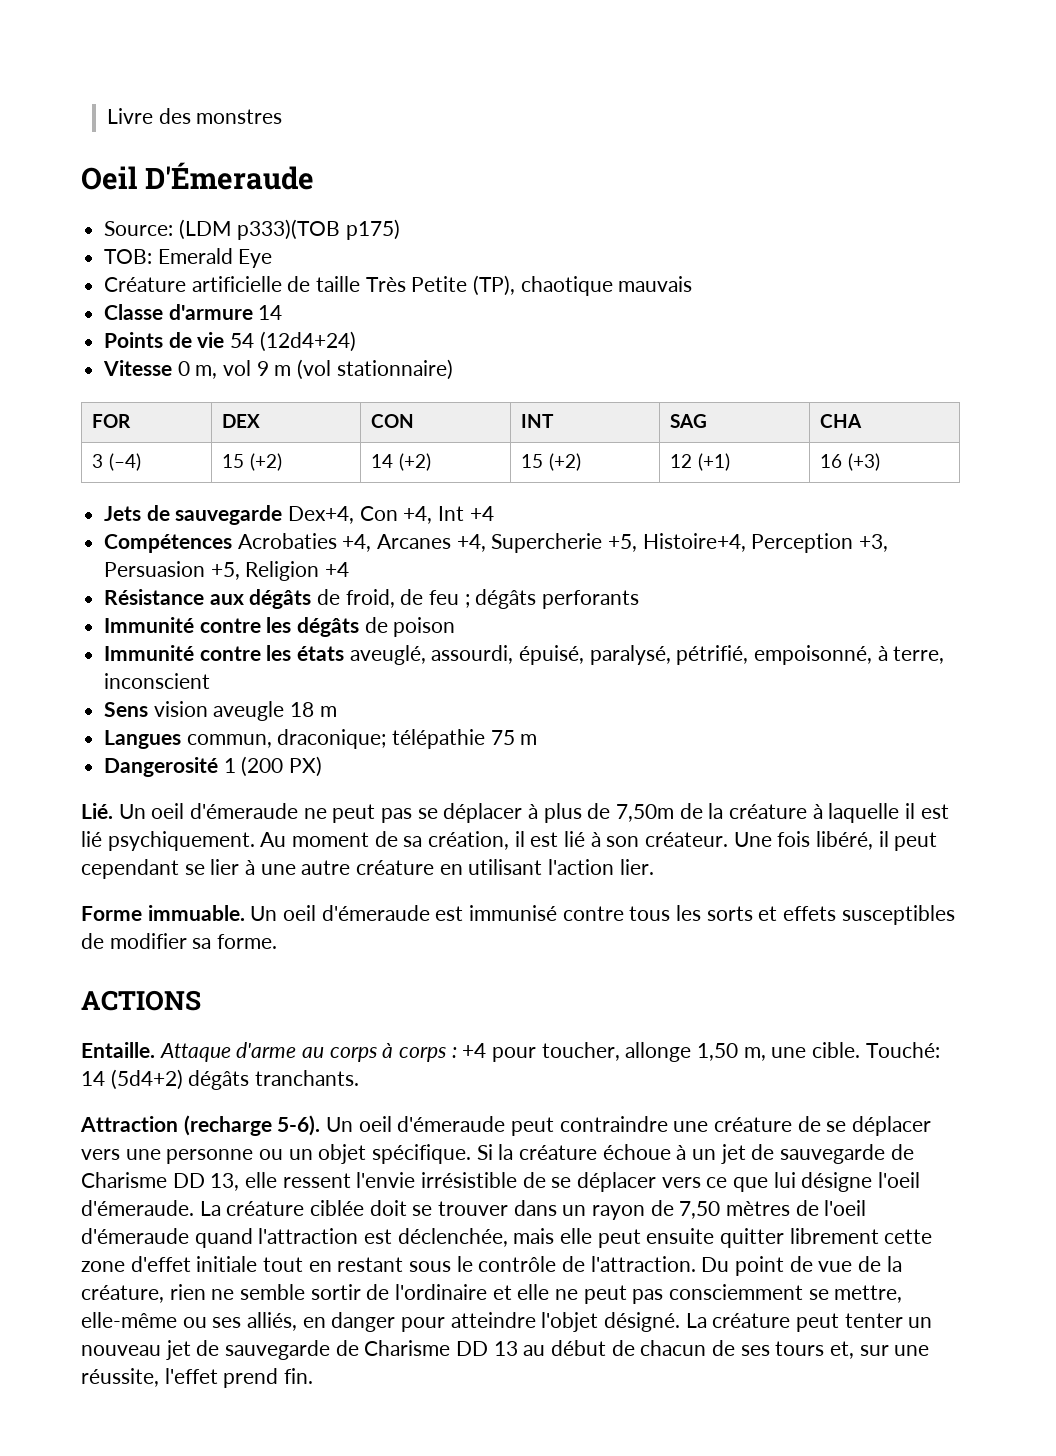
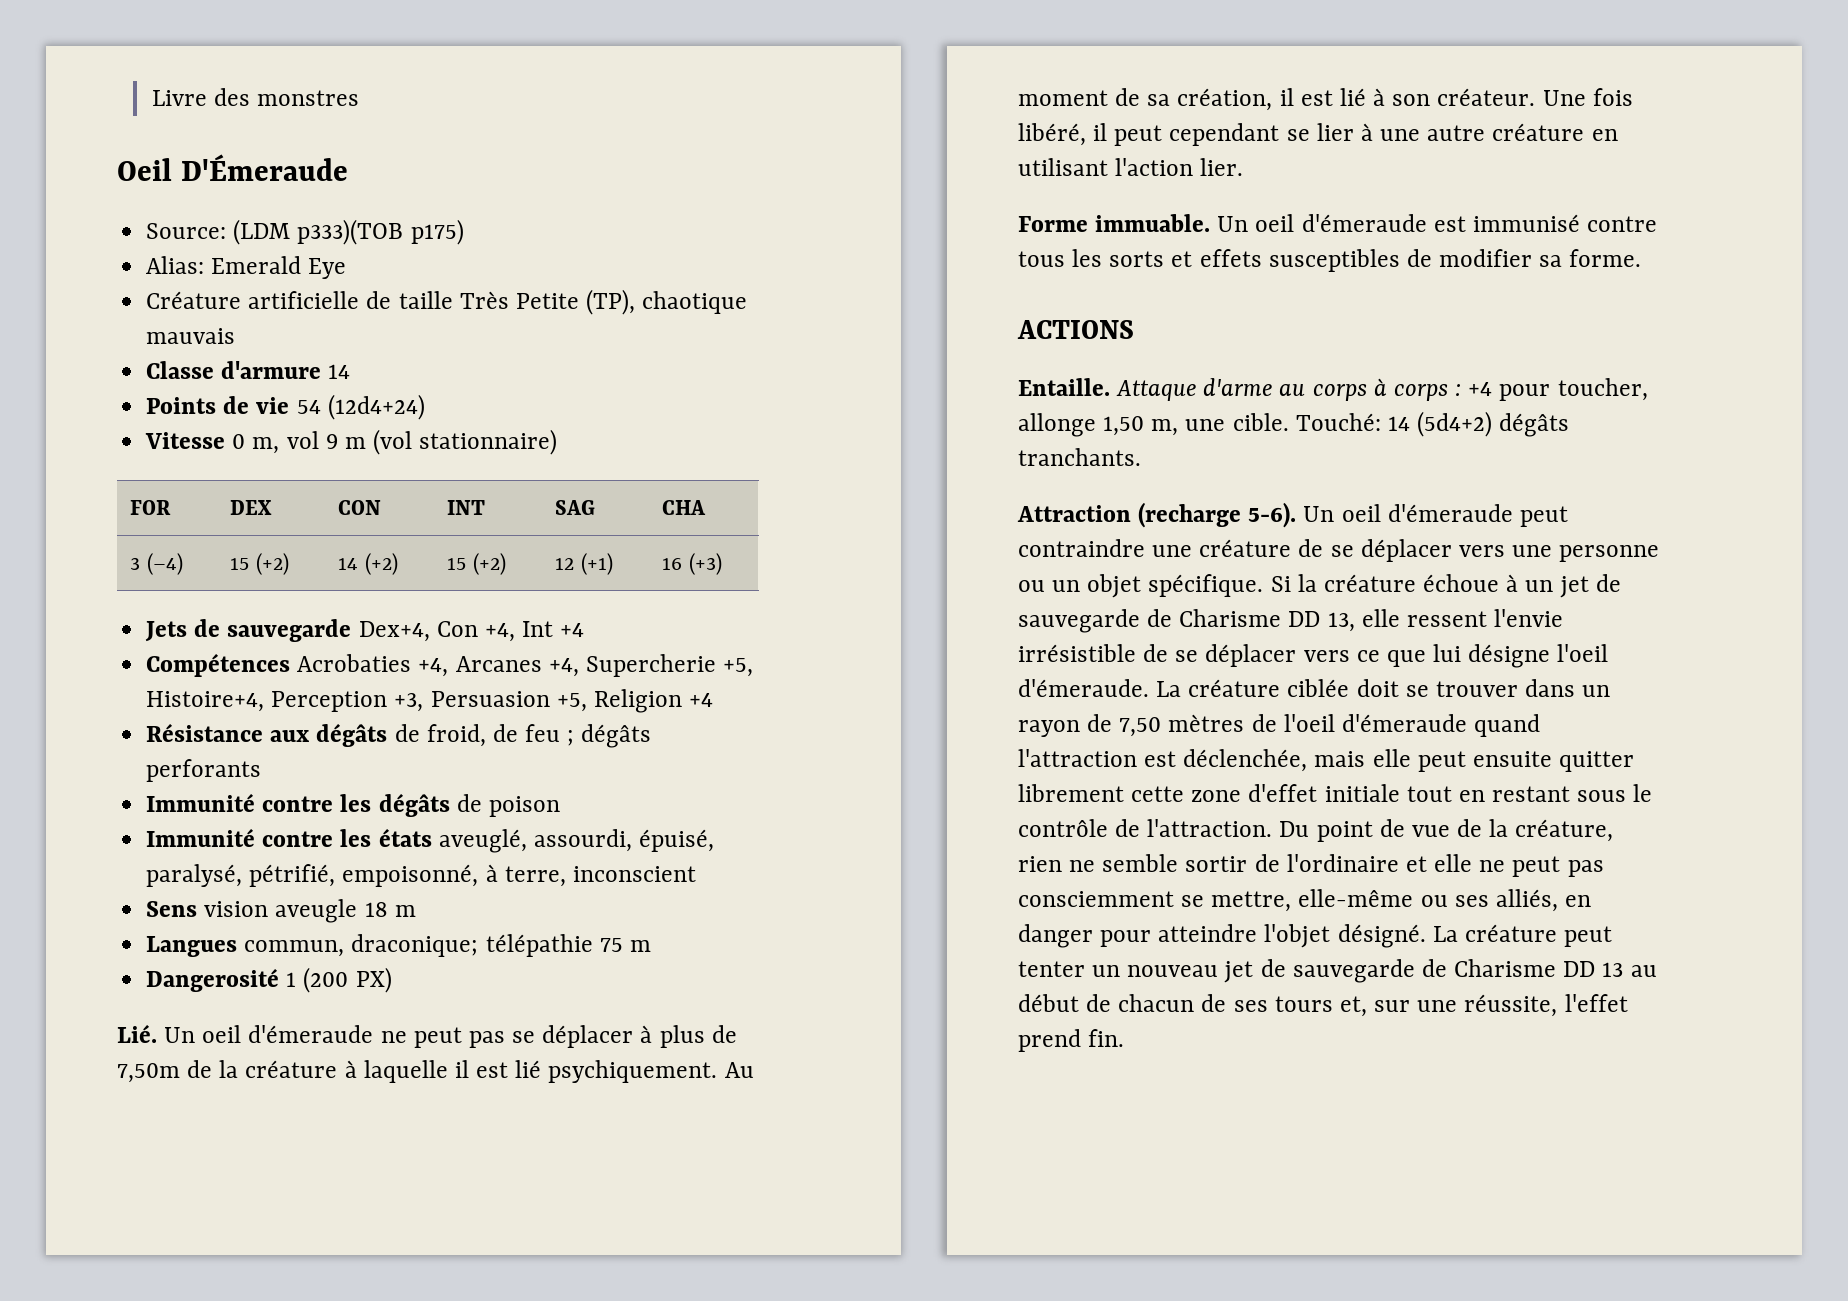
- TOB: Emerald Eye
+ Alias: Emerald Eye

